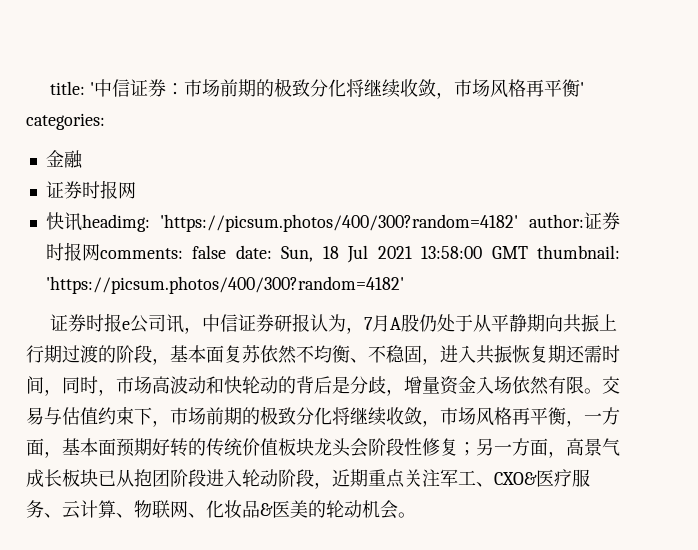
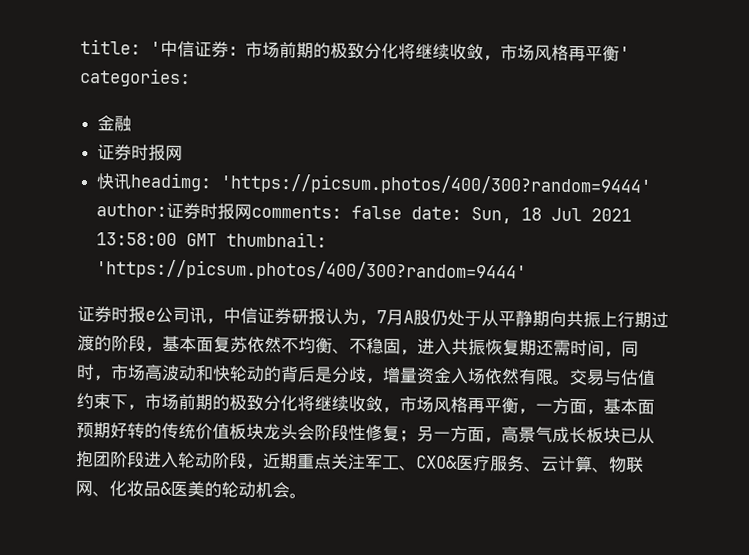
- 快讯headimg: 'https://picsum.photos/400/300?random=4182' author:证券时报网comments: false date: Sun, 18 Jul 2021 13:58:00 GMT thumbnail: 'https://picsum.photos/400/300?random=4182'
+ 快讯headimg: 'https://picsum.photos/400/300?random=9444' author:证券时报网comments: false date: Sun, 18 Jul 2021 13:58:00 GMT thumbnail: 'https://picsum.photos/400/300?random=9444'

